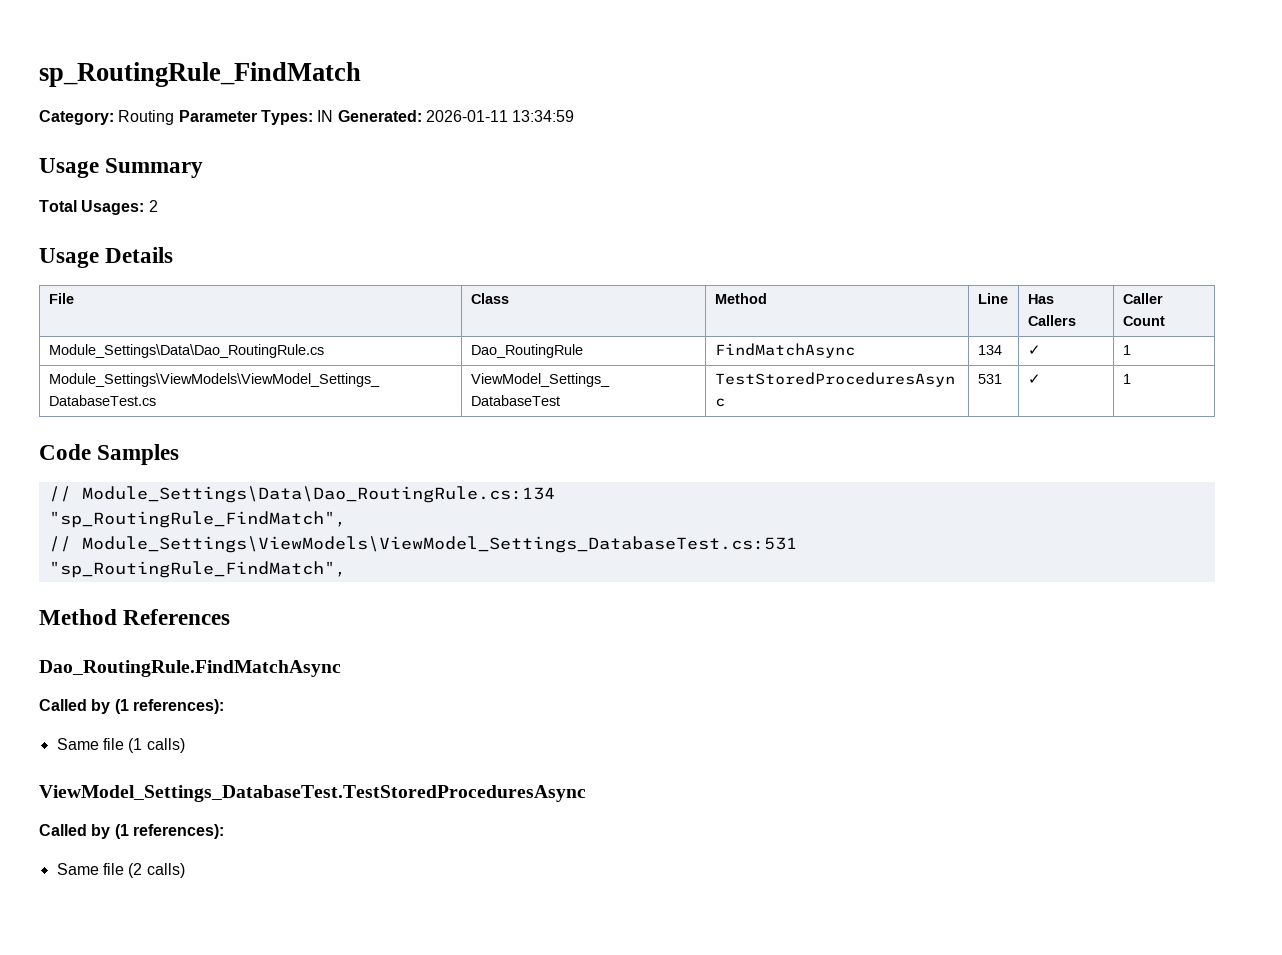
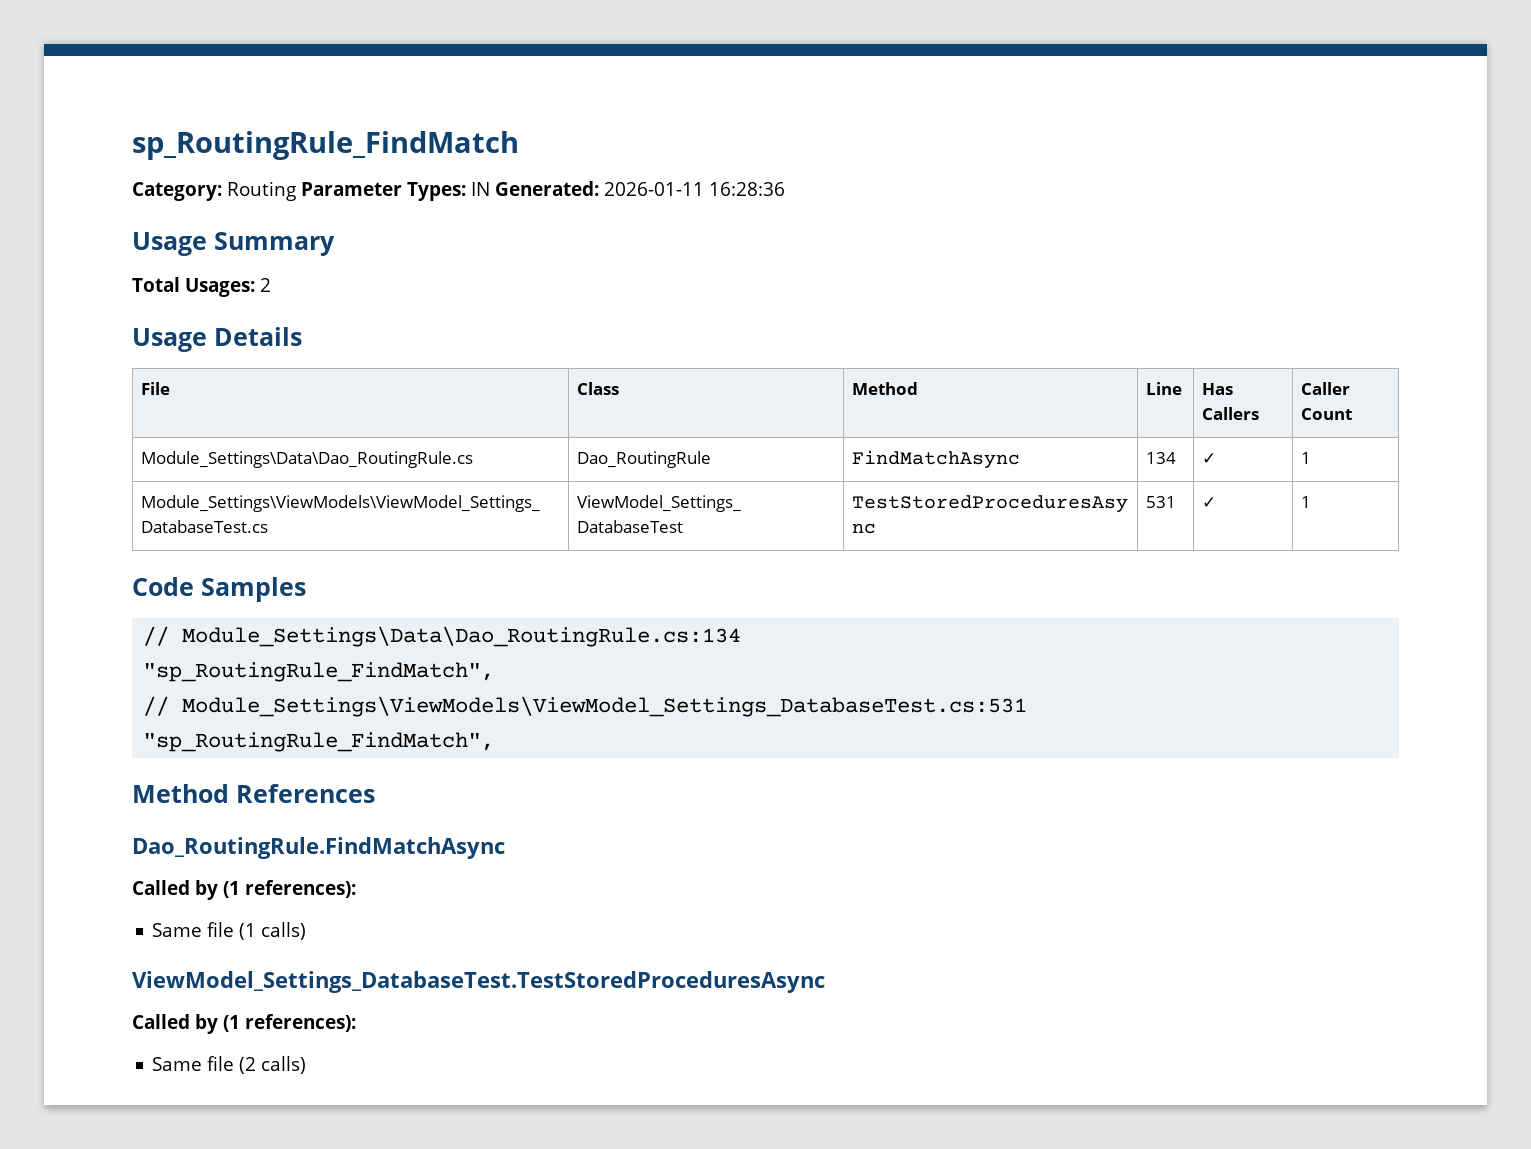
- Category: Routing Parameter Types: IN Generated: 2026-01-11 13:34:59
+ Category: Routing Parameter Types: IN Generated: 2026-01-11 16:28:36

